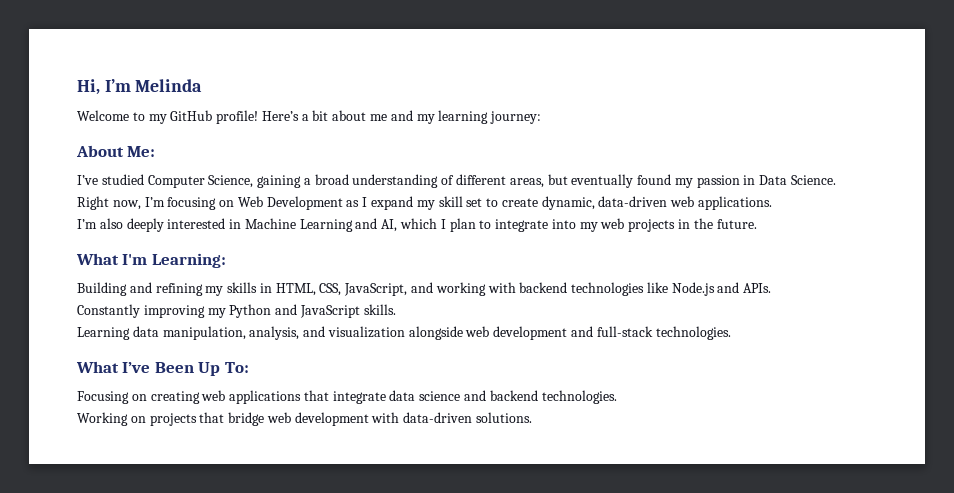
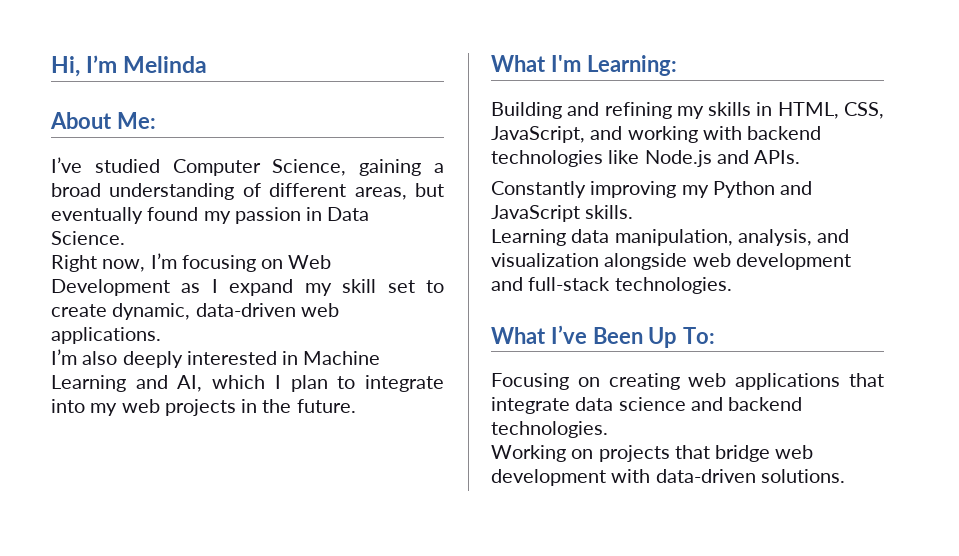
- Welcome to my GitHub profile! Here’s a bit about me and my learning journey:

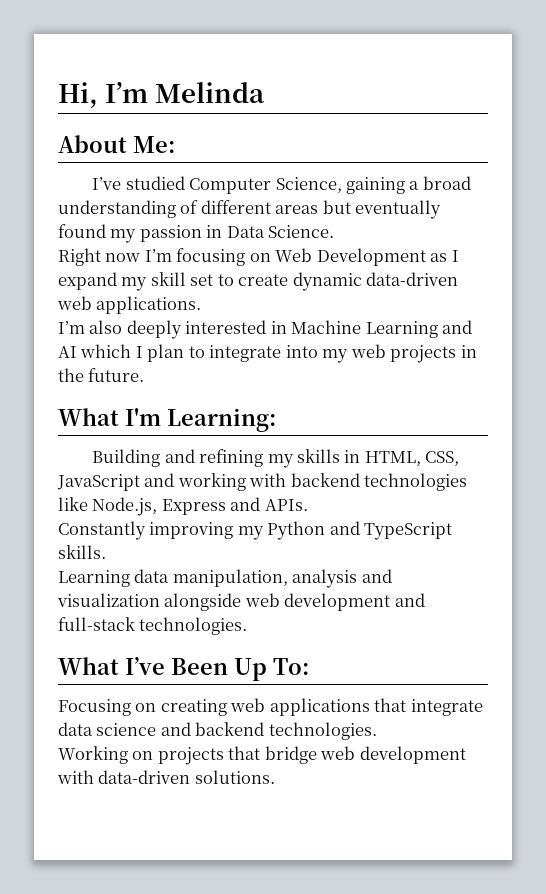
- I’ve studied Computer Science, gaining a broad understanding of different areas, but eventually found my passion in Data Science.
+ I’ve studied Computer Science, gaining a broad understanding of different areas but eventually found my passion in Data Science.
- Right now, I’m focusing on Web Development as I expand my skill set to create dynamic, data-driven web applications.
+ Right now I’m focusing on Web Development as I expand my skill set to create dynamic data-driven web applications.
- I’m also deeply interested in Machine Learning and AI, which I plan to integrate into my web projects in the future.
+ I’m also deeply interested in Machine Learning and AI which I plan to integrate into my web projects in the future.
- Building and refining my skills in HTML, CSS, JavaScript, and working with backend technologies like Node.js and APIs.
+ Building and refining my skills in HTML, CSS, JavaScript and working with backend technologies like Node.js, Express and APIs.
- Constantly improving my Python and JavaScript skills.
+ Constantly improving my Python and TypeScript skills.
- Learning data manipulation, analysis, and visualization alongside web development and full-stack technologies.
+ Learning data manipulation, analysis and visualization alongside web development and full-stack technologies.

